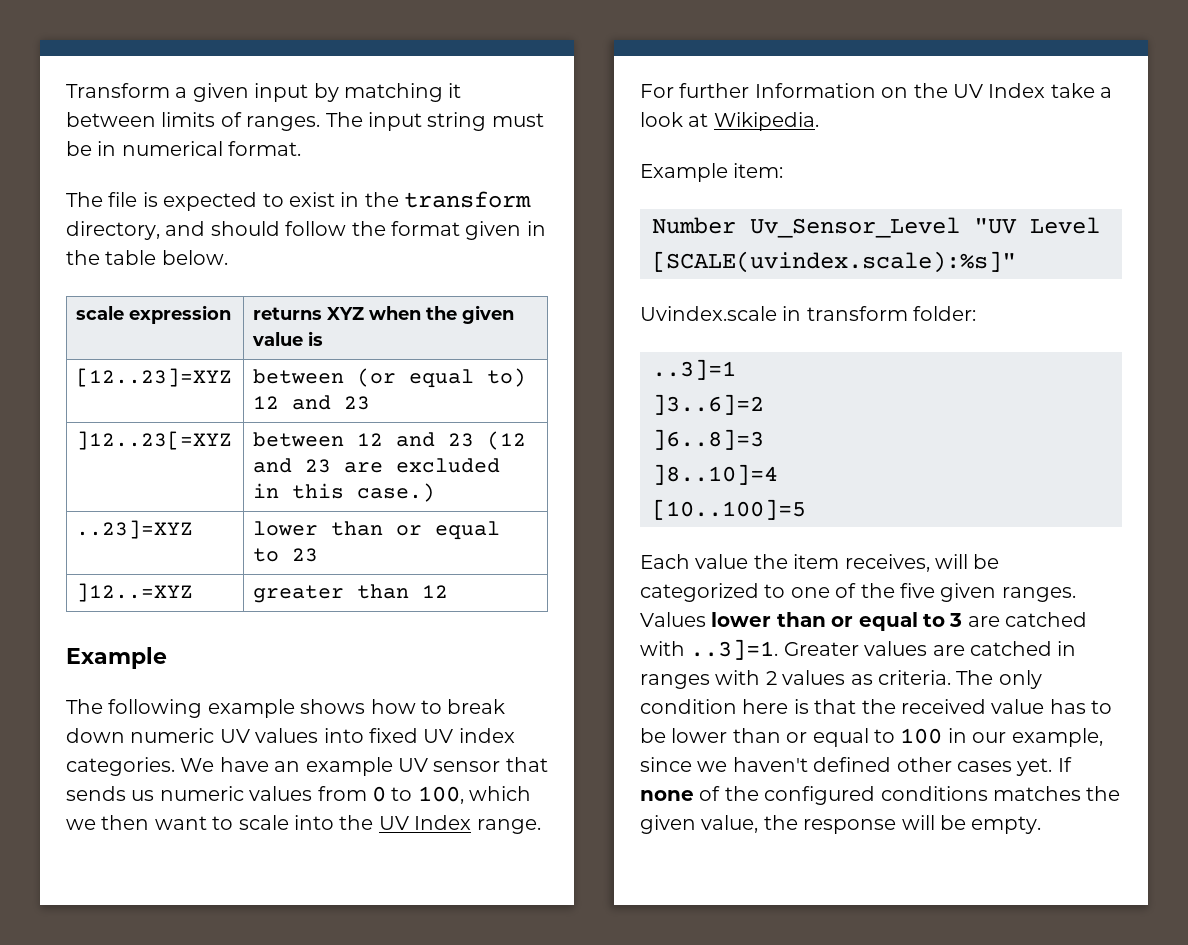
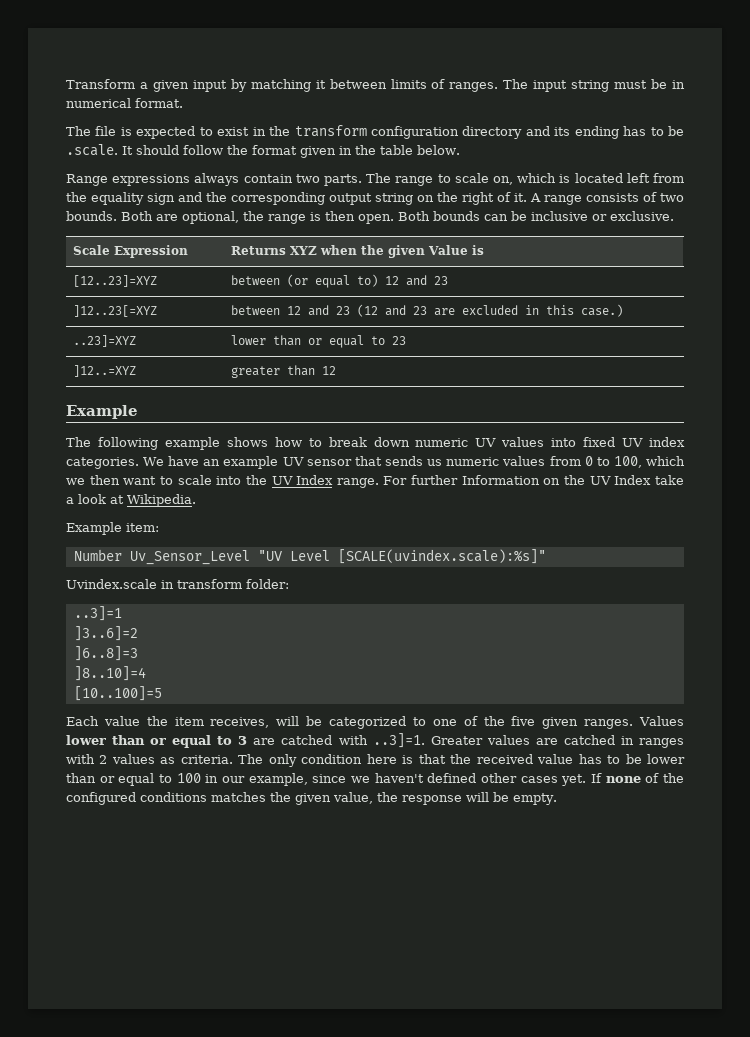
- The file is expected to exist in the transform directory, and should follow the format given in the table below.
+ The file is expected to exist in the transform configuration directory and its ending has to be .scale. It should follow the format given in the table below.
- scale expression | returns XYZ when the given value is
+ Range expressions always contain two parts. The range to scale on, which is located left from the equality sign and the corresponding output string on the right of it. A range consists of two bounds. Both are optional, the range is then open. Both bounds can be inclusive or exclusive.
+ Scale Expression | Returns XYZ when the given Value is

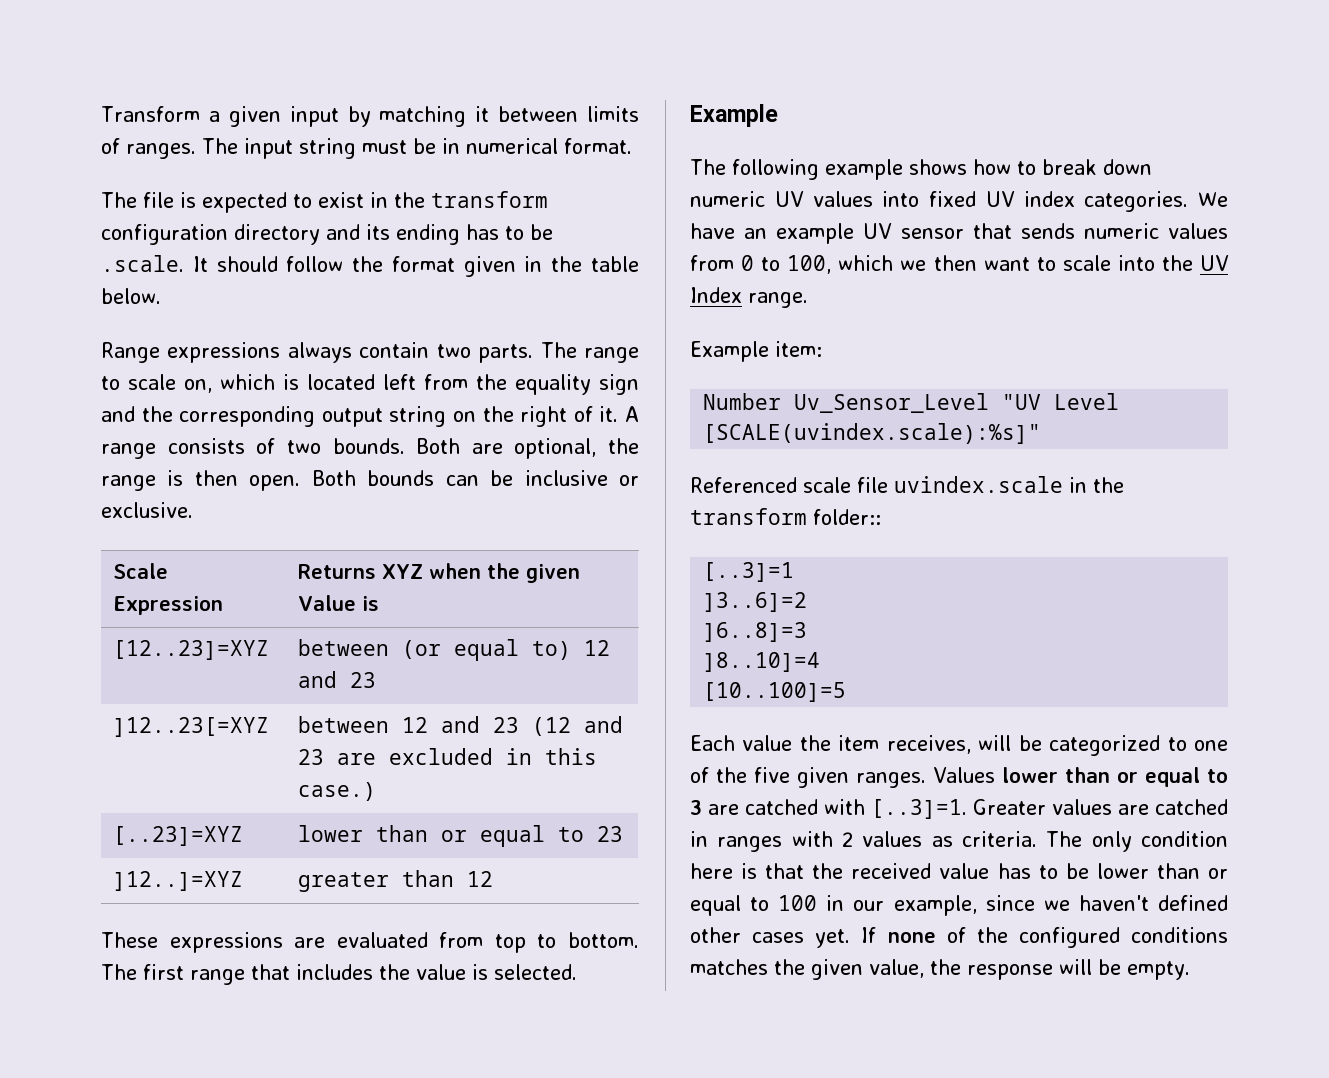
- ..23]=XYZ | lower than or equal to 23
+ [..23]=XYZ | lower than or equal to 23
- ]12..=XYZ | greater than 12
+ ]12..]=XYZ | greater than 12
+ These expressions are evaluated from top to bottom. The first range that includes the value is selected.
- We have an example UV sensor that sends us numeric values from 0 to 100, which we then want to scale into the UV Index range. For further Information on the UV Index take a look at Wikipedia.
+ We have an example UV sensor that sends numeric values from 0 to 100, which we then want to scale into the UV Index range.
- Uvindex.scale in transform folder:
- ..3]=1
+ Referenced scale file uvindex.scale in the transform folder::
+ [..3]=1
- Values lower than or equal to 3 are catched with ..3]=1. Greater values are catched in ranges with 2 values as criteria.
+ Values lower than or equal to 3 are catched with [..3]=1. Greater values are catched in ranges with 2 values as criteria.

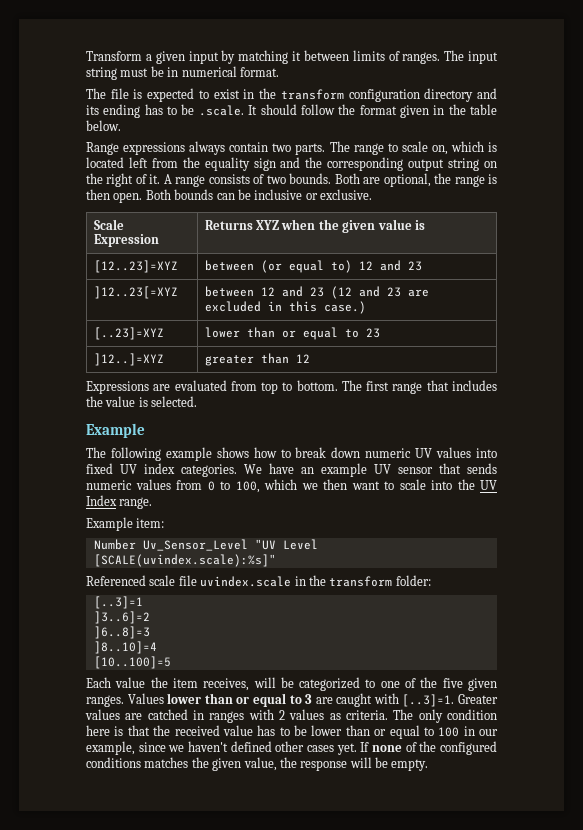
- Scale Expression | Returns XYZ when the given Value is
+ Scale Expression | Returns XYZ when the given value is
- These expressions are evaluated from top to bottom.
+ Expressions are evaluated from top to bottom.
- Referenced scale file uvindex.scale in the transform folder::
+ Referenced scale file uvindex.scale in the transform folder:
- Values lower than or equal to 3 are catched with [..3]=1. Greater values are catched in ranges with 2 values as criteria.
+ Values lower than or equal to 3 are caught with [..3]=1. Greater values are catched in ranges with 2 values as criteria.

